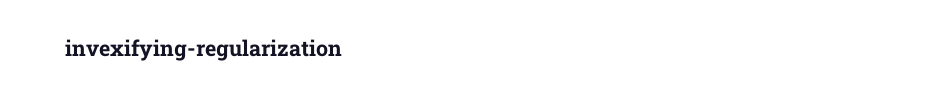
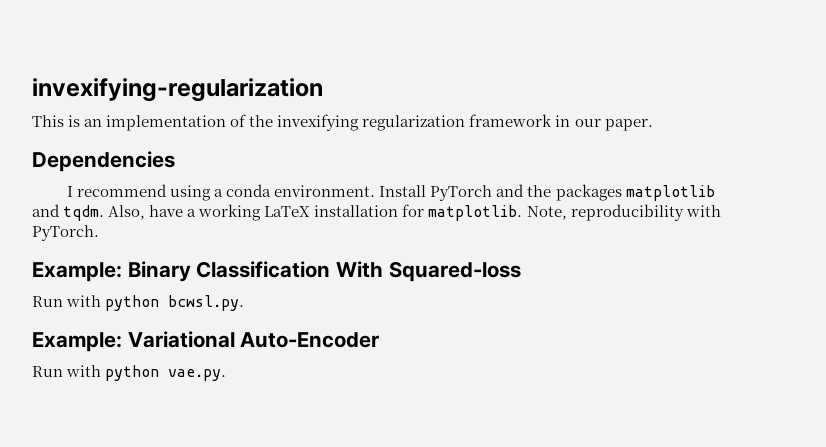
+ This is an implementation of the invexifying regularization framework in our paper.
+ Dependencies
+ I recommend using a conda environment. Install PyTorch and the packages matplotlib and tqdm. Also, have a working LaTeX installation for matplotlib. Note, reproducibility with PyTorch.
+ Example: Binary Classification With Squared-loss
+ Run with python bcwsl.py.
+ Example: Variational Auto-Encoder
+ Run with python vae.py.

